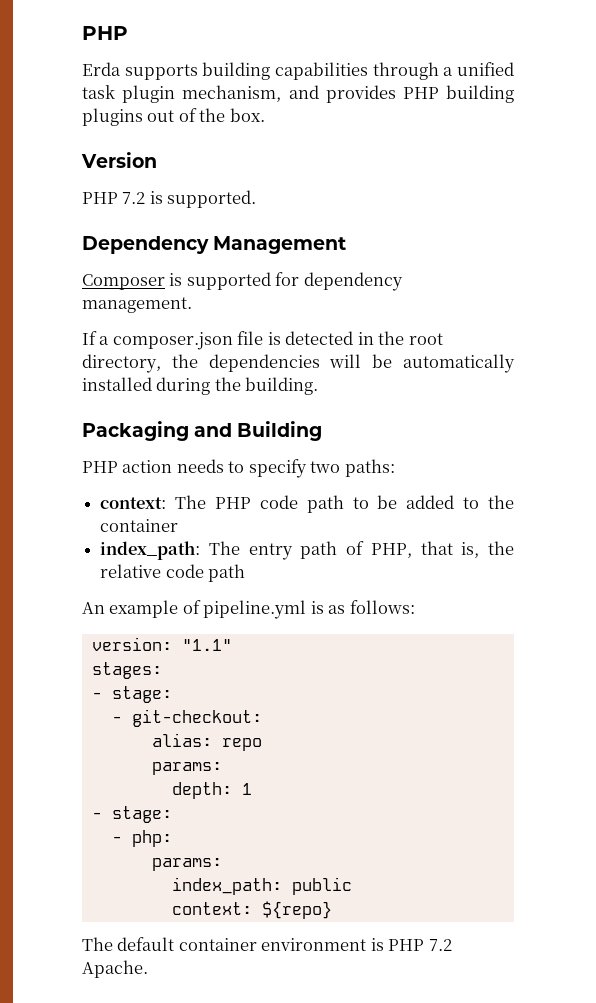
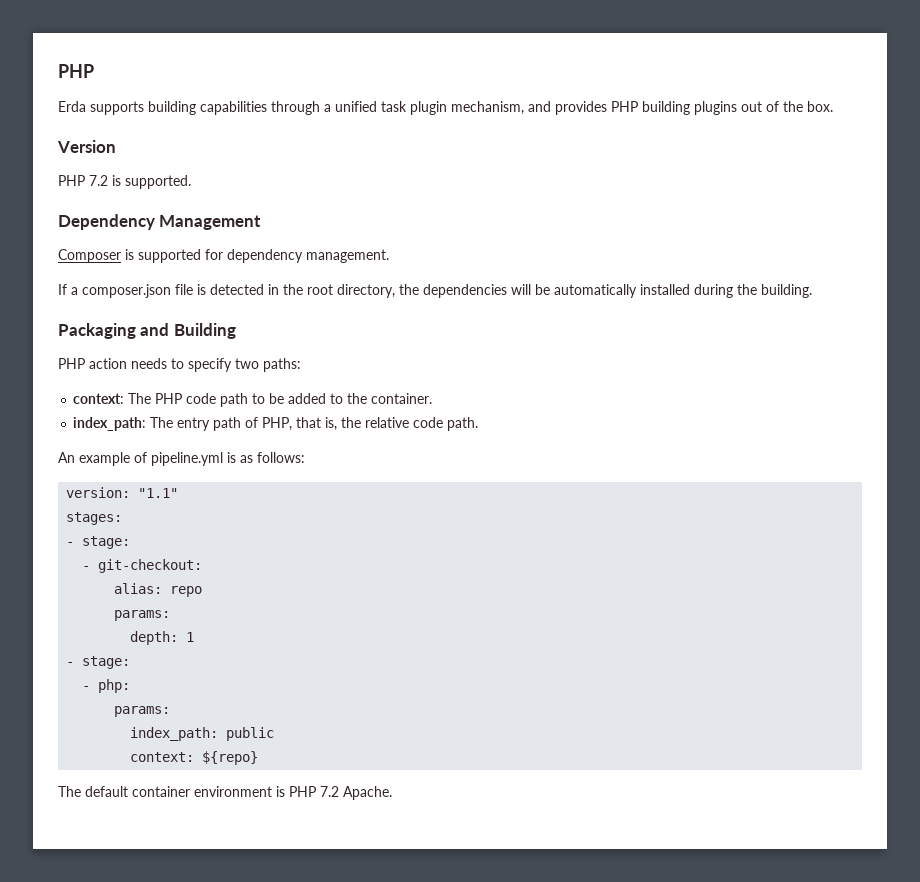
- context: The PHP code path to be added to the container
+ context: The PHP code path to be added to the container.
- index_path: The entry path of PHP, that is, the relative code path
+ index_path: The entry path of PHP, that is, the relative code path.

